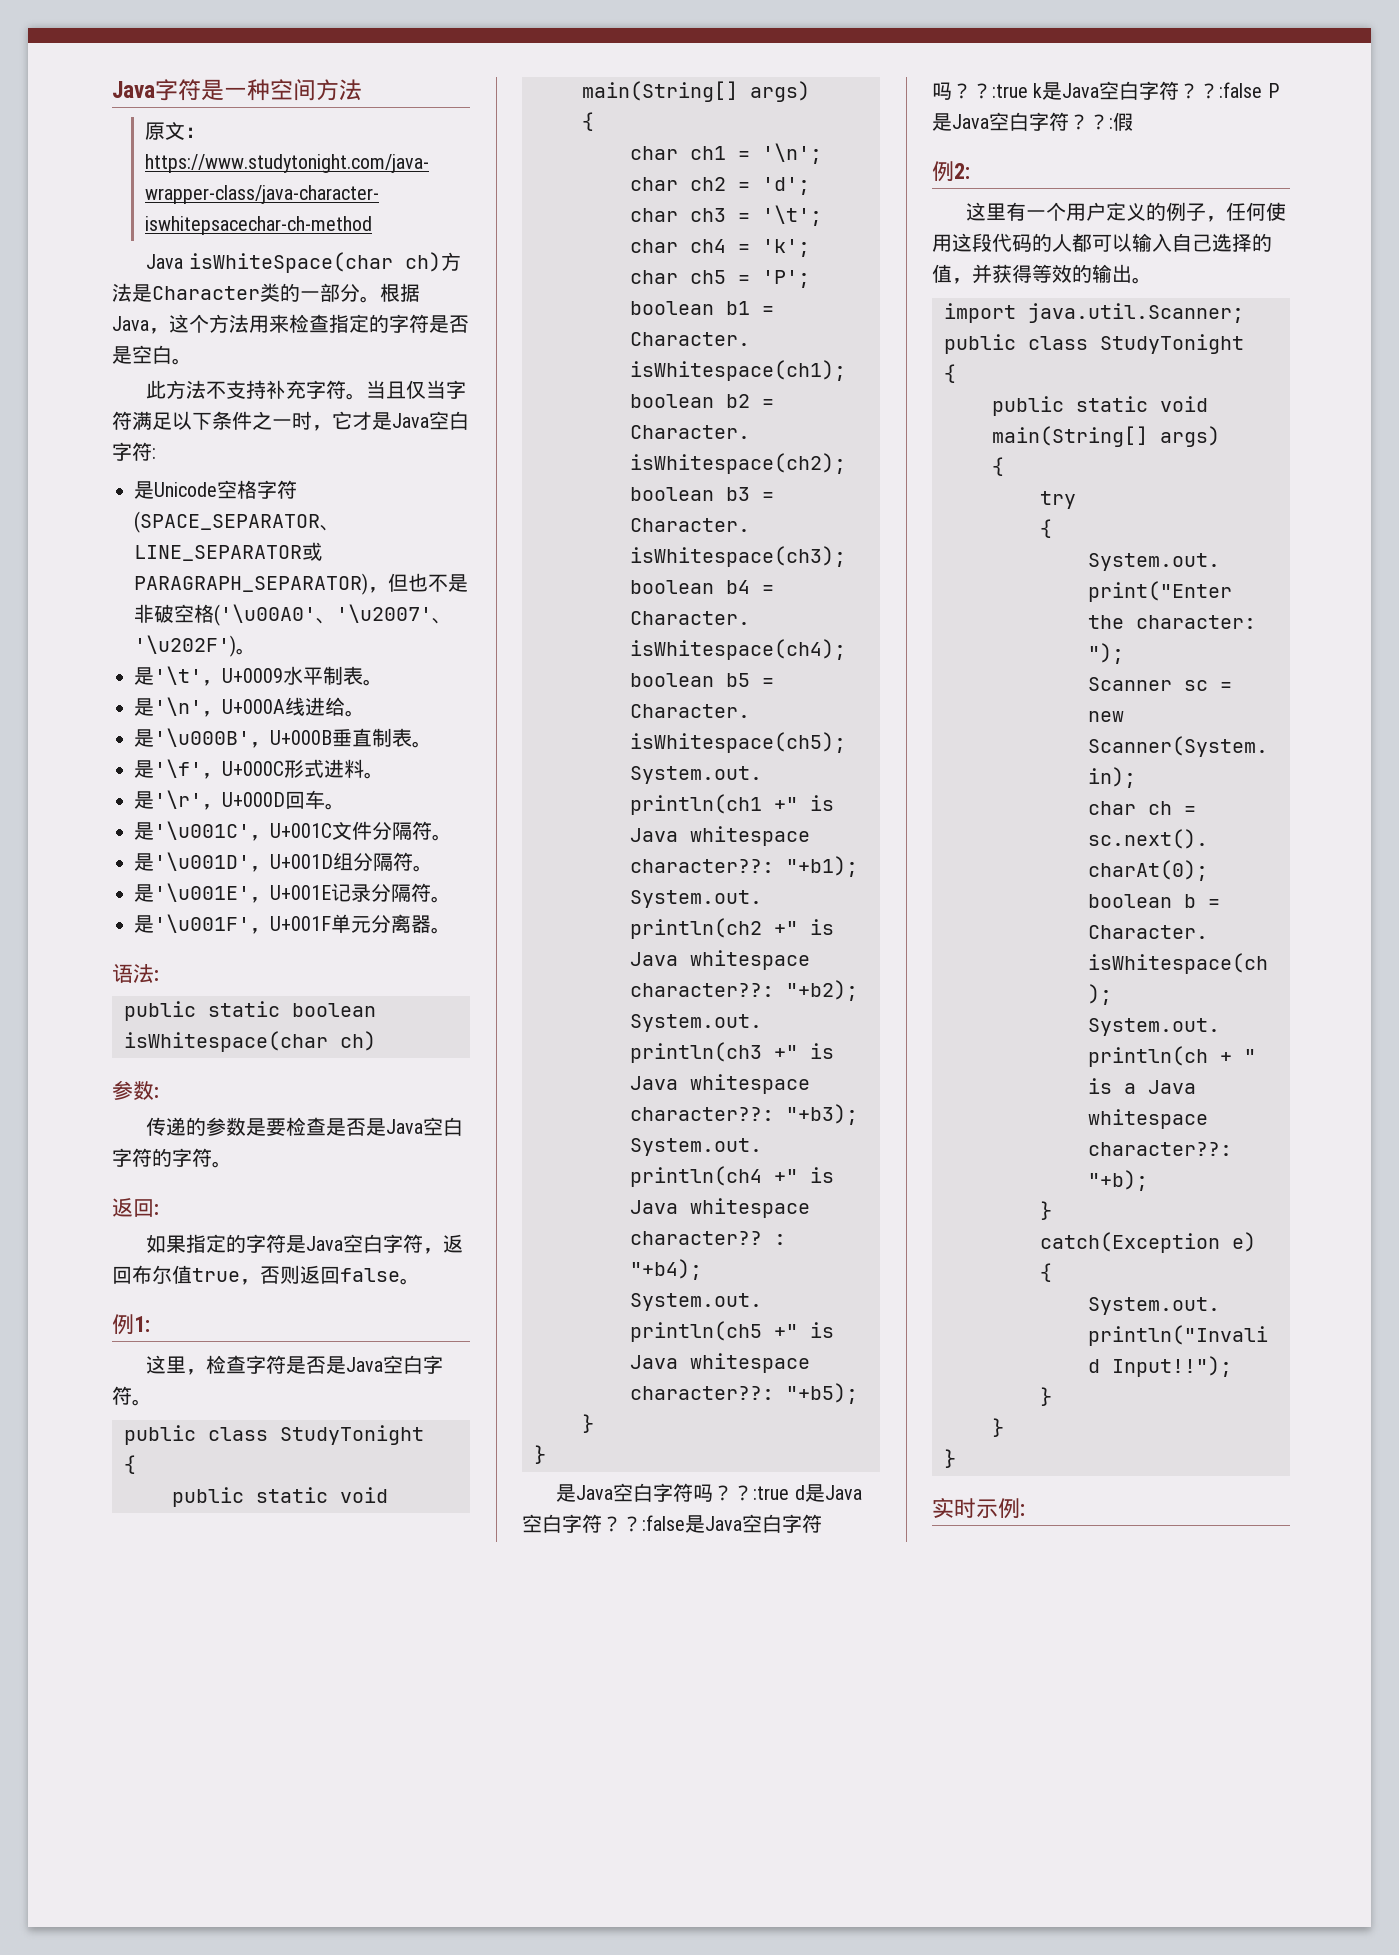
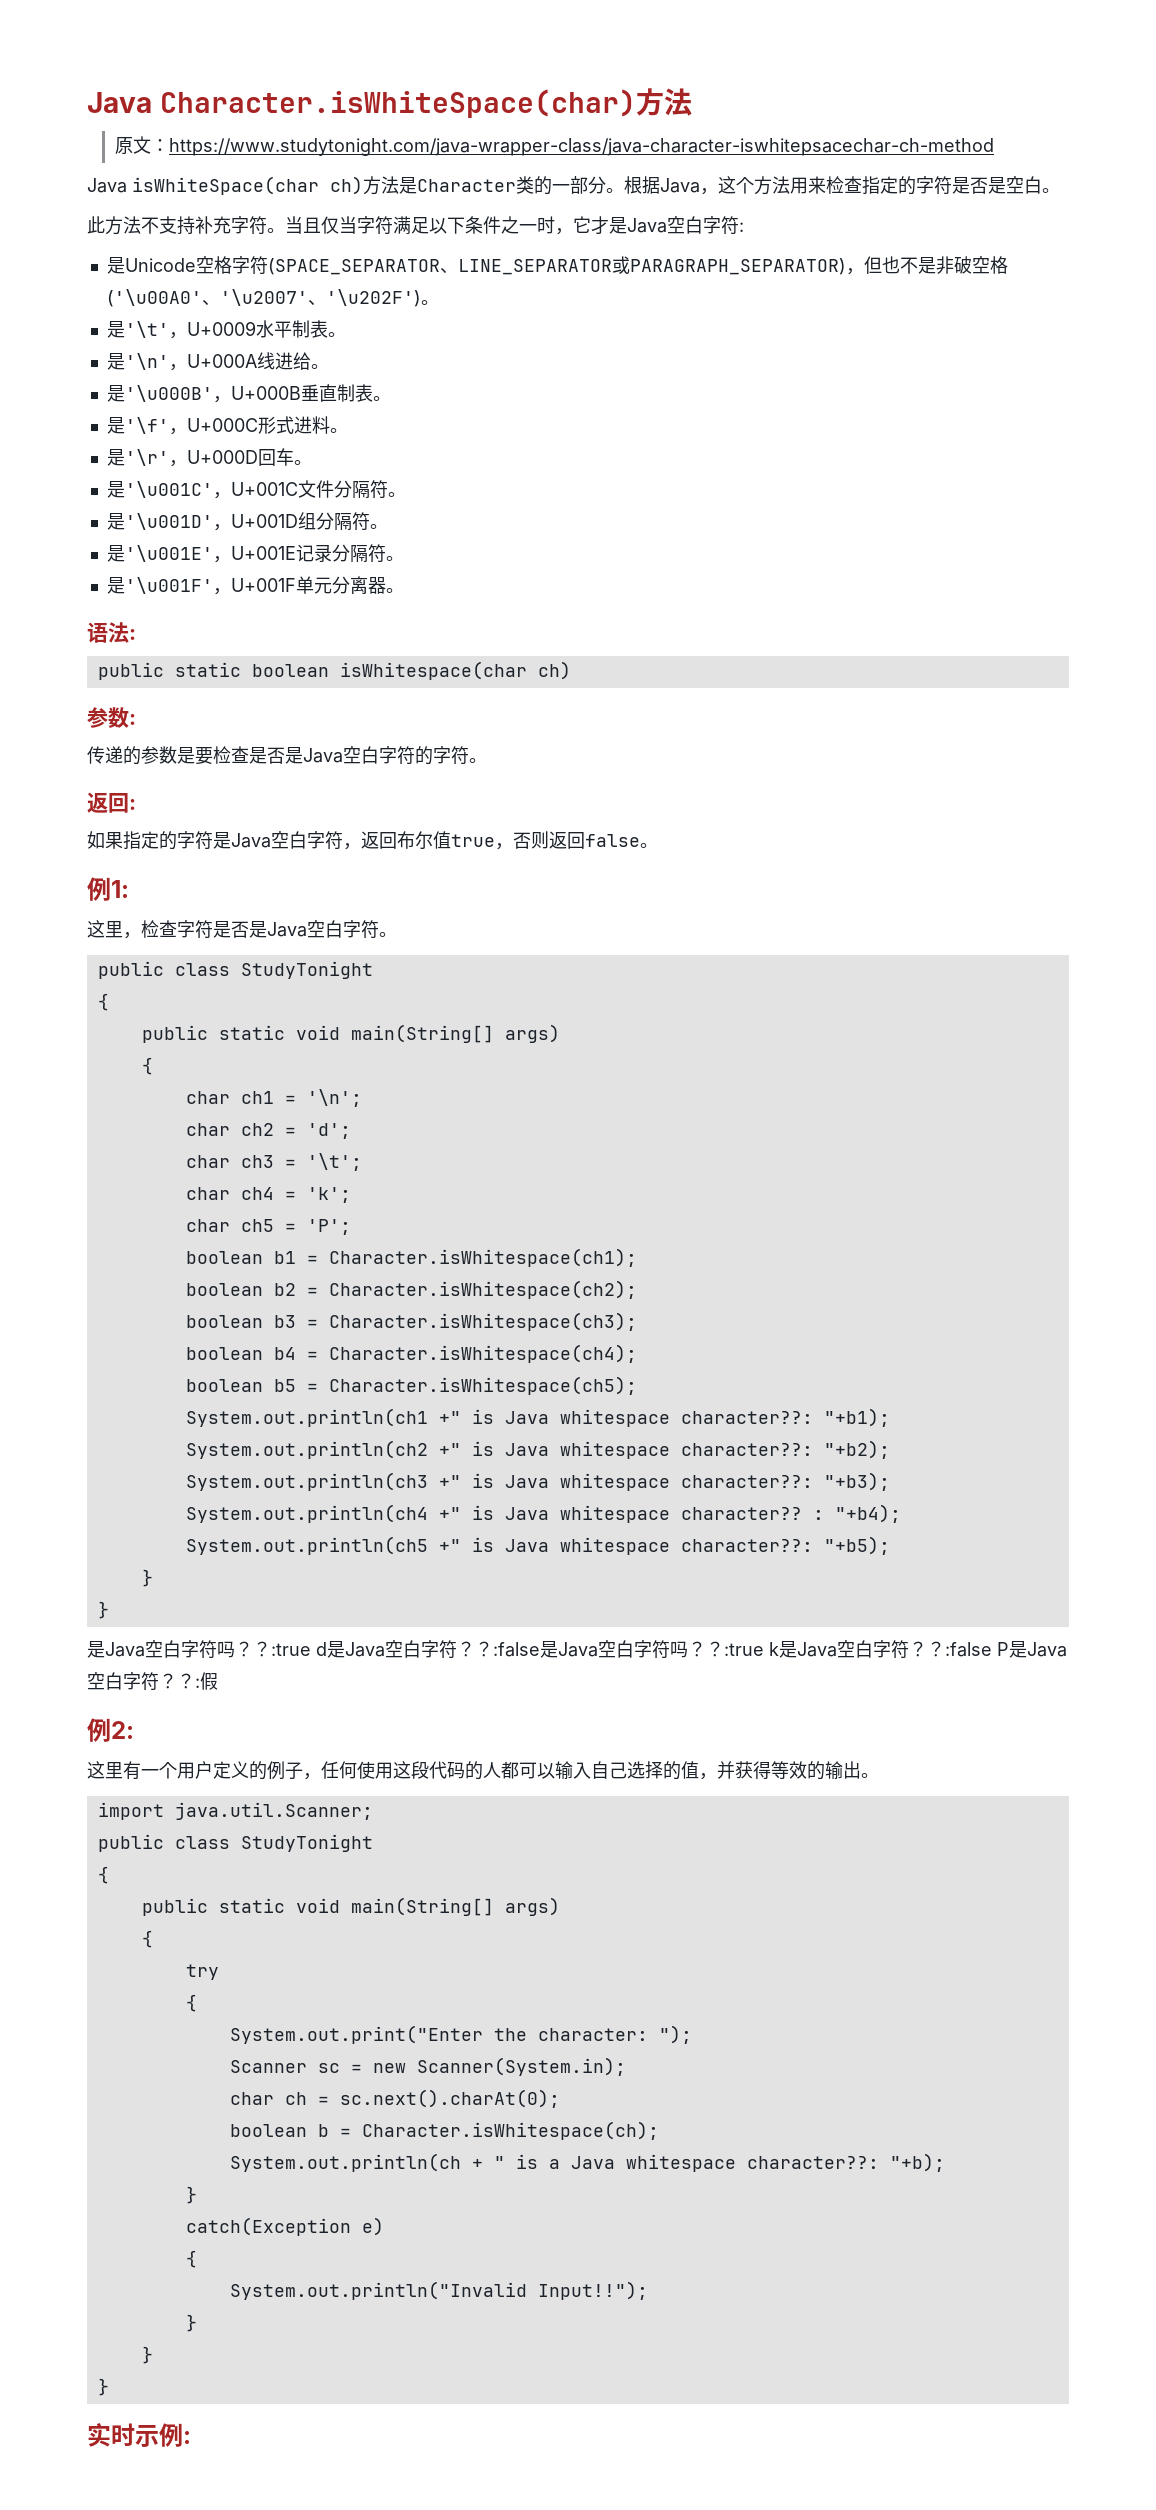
- Java字符是一种空间方法
+ Java Character.isWhiteSpace(char)方法

